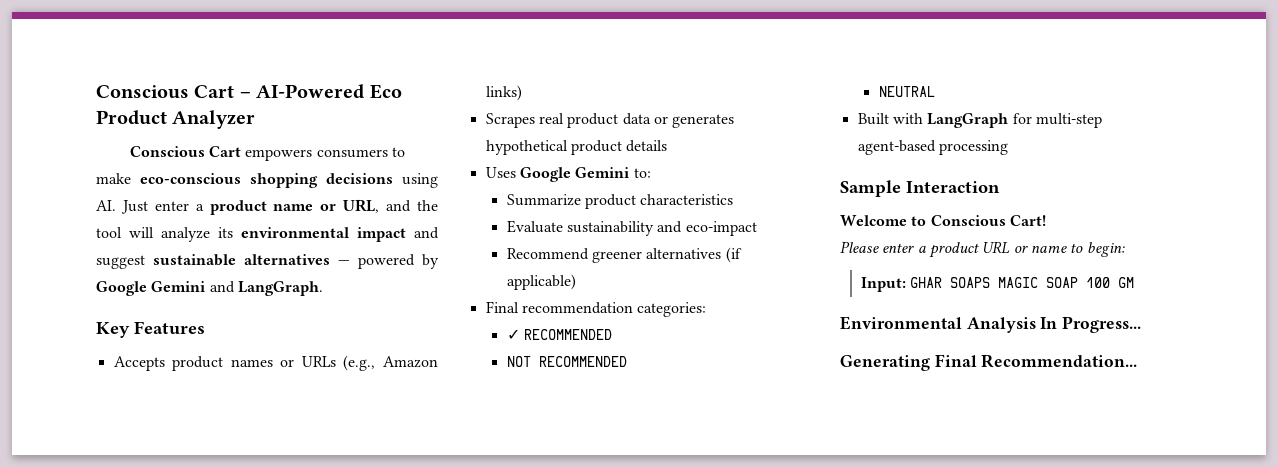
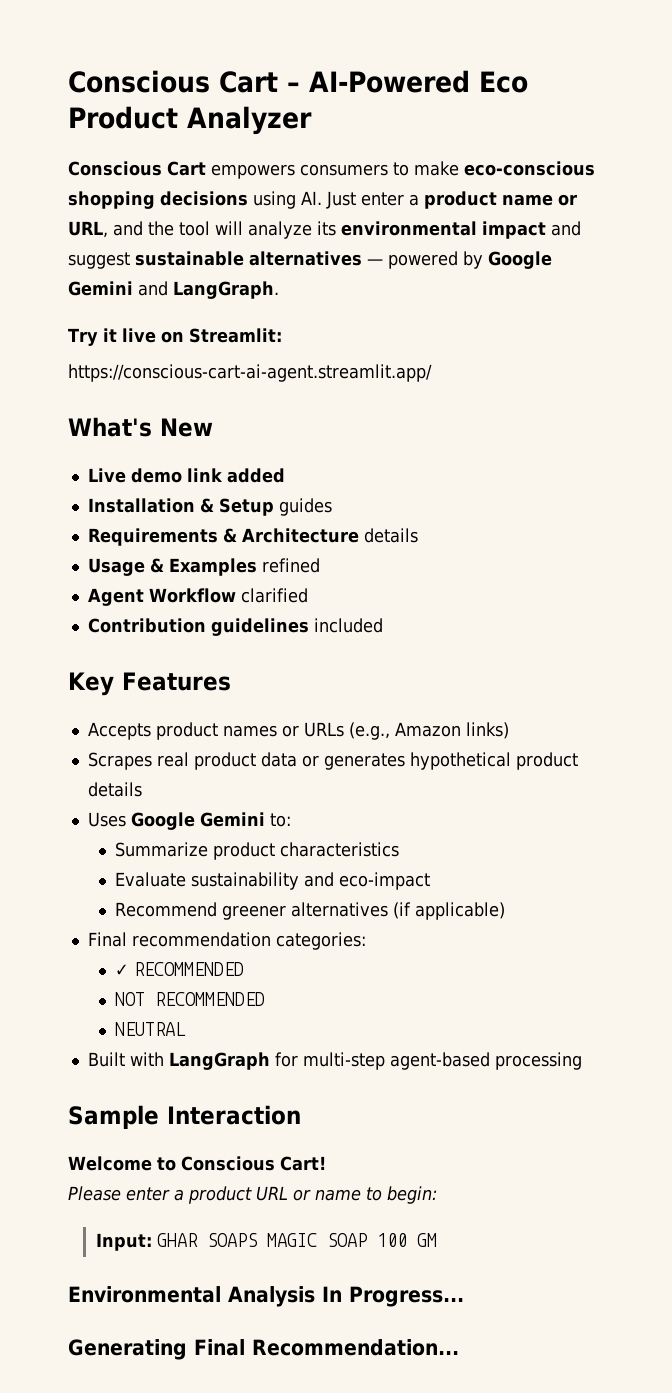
+ Try it live on Streamlit:
+ https://conscious-cart-ai-agent.streamlit.app/
+ What's New
+ Live demo link added
+ Installation & Setup guides
+ Requirements & Architecture details
+ Usage & Examples refined
+ Agent Workflow clarified
+ Contribution guidelines included

